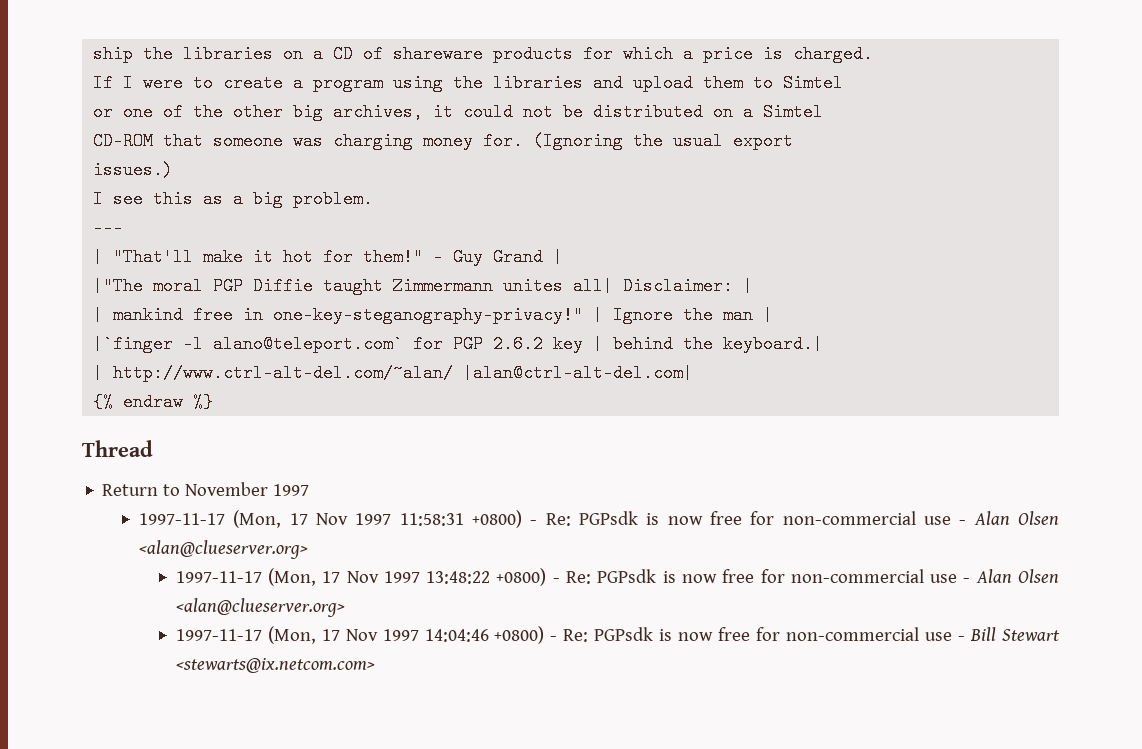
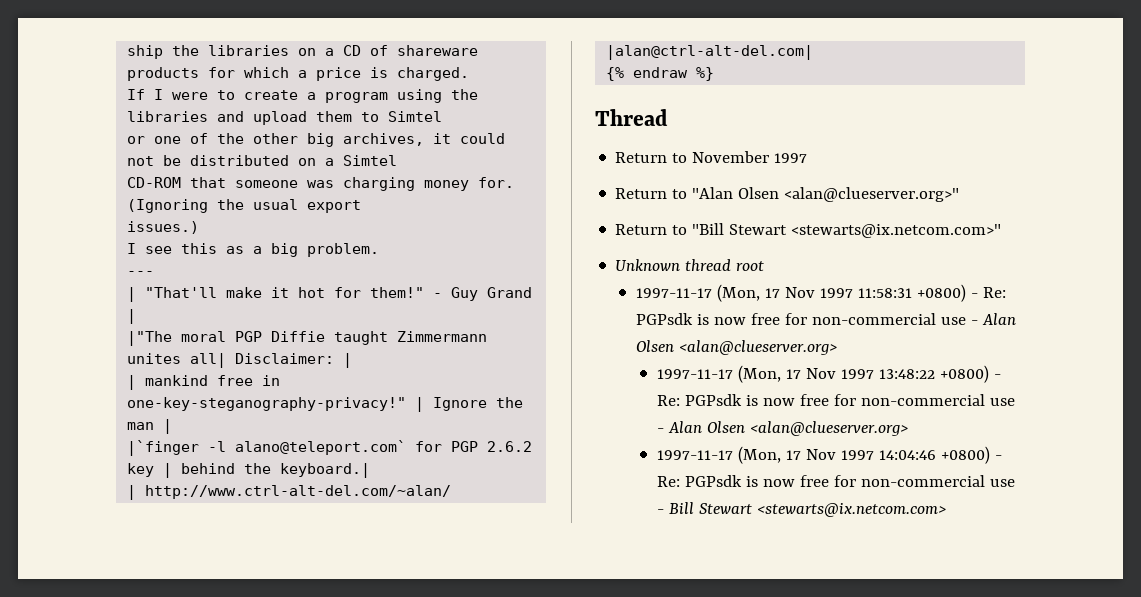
+ Return to "Alan Olsen <alan@clueserver.org>"
+ Return to "Bill Stewart <stewarts@ix.netcom.com>"
+ Unknown thread root

